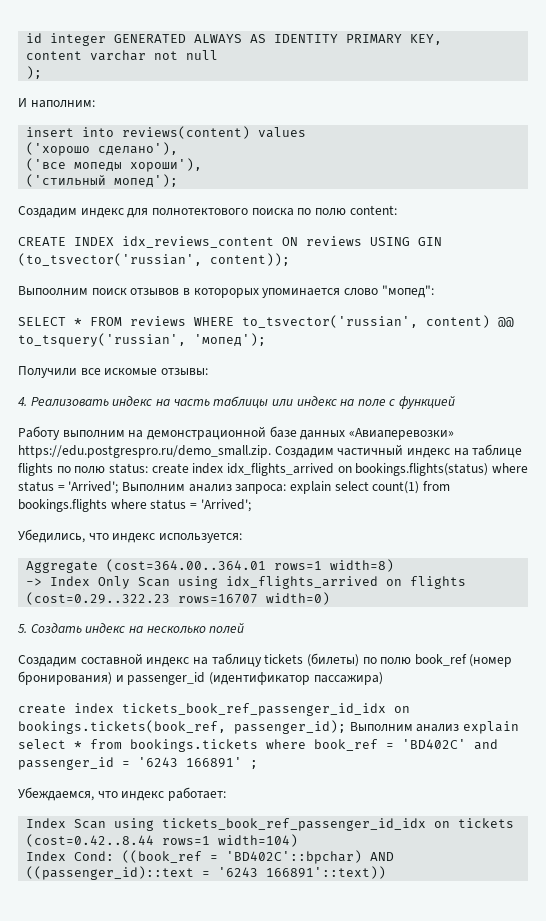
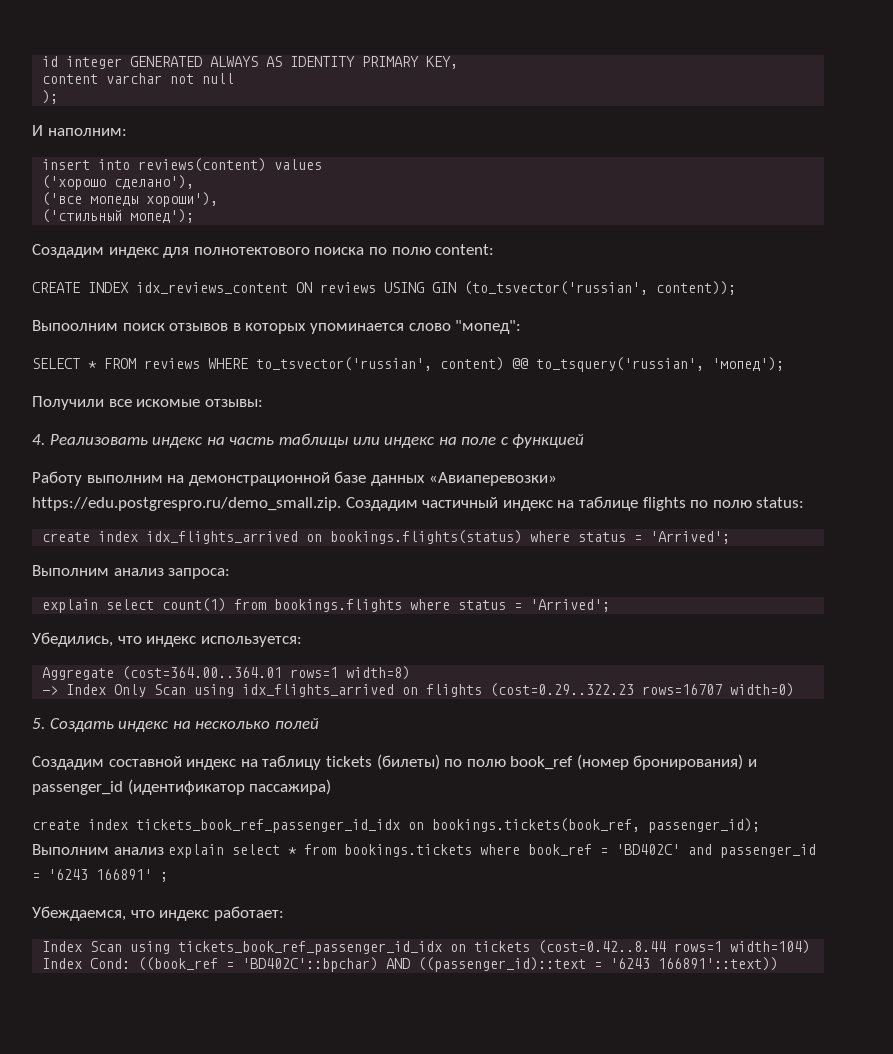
- Выпоолним поиск отзывов в которорых упоминается слово "мопед":
+ Выпоолним поиск отзывов в которых упоминается слово "мопед":
- Работу выполним на демонстрационной базе данных «Авиаперевозки» https://edu.postgrespro.ru/demo_small.zip. Создадим частичный индекс на таблице flights по полю status: create index idx_flights_arrived on bookings.flights(status) where status = 'Arrived'; Выполним анализ запроса: explain select count(1) from bookings.flights where status = 'Arrived';
+ Работу выполним на демонстрационной базе данных «Авиаперевозки» https://edu.postgrespro.ru/demo_small.zip. Создадим частичный индекс на таблице flights по полю status:
+ create index idx_flights_arrived on bookings.flights(status) where status = 'Arrived';
+ Выполним анализ запроса:
+ explain select count(1) from bookings.flights where status = 'Arrived';

